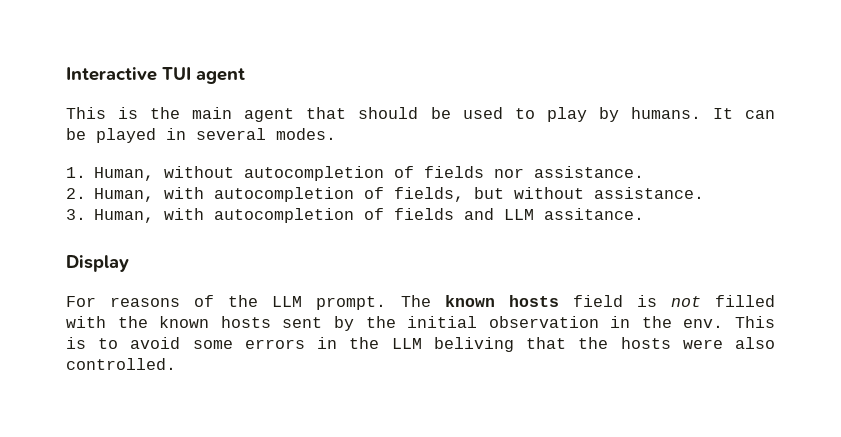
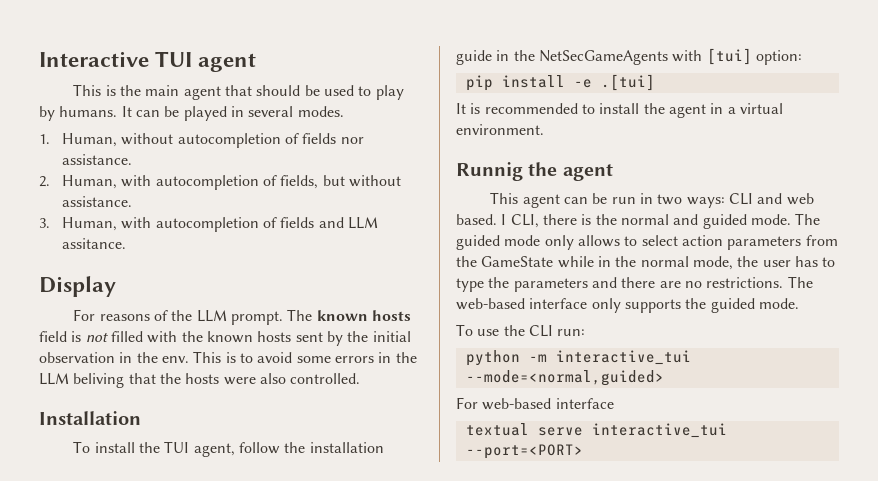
+ Installation
+ To install the TUI agent, follow the installation guide in the NetSecGameAgents with [tui] option:
+ pip install -e .[tui]
+ It is recommended to install the agent in a virtual environment.
+ Runnig the agent
+ This agent can be run in two ways: CLI and web based. I CLI, there is the normal and guided mode. The guided mode only allows to select action parameters from the GameState while in the normal mode, the user has to type the parameters and there are no restrictions. The web-based interface only supports the guided mode.
+ To use the CLI run:
+ python -m interactive_tui --mode=<normal,guided>
+ For web-based interface
+ textual serve interactive_tui --port=<PORT>

